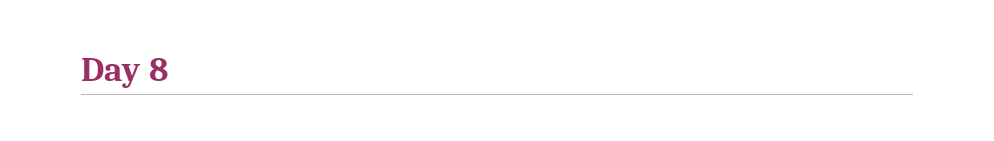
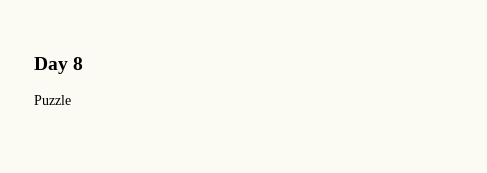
+ Puzzle

